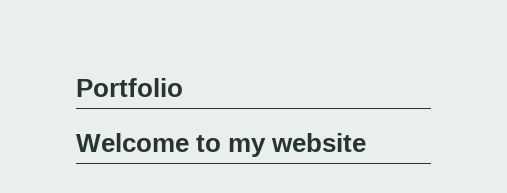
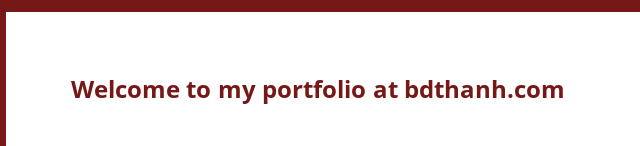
- Portfolio
- Welcome to my website
+ Welcome to my portfolio at bdthanh.com

